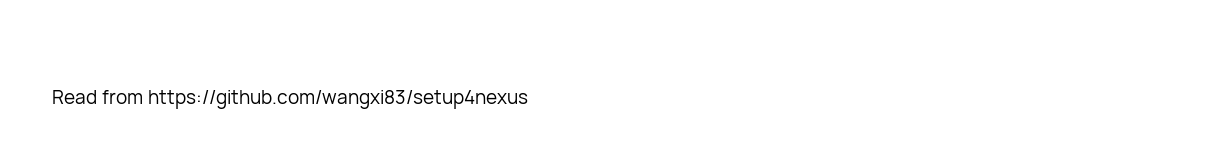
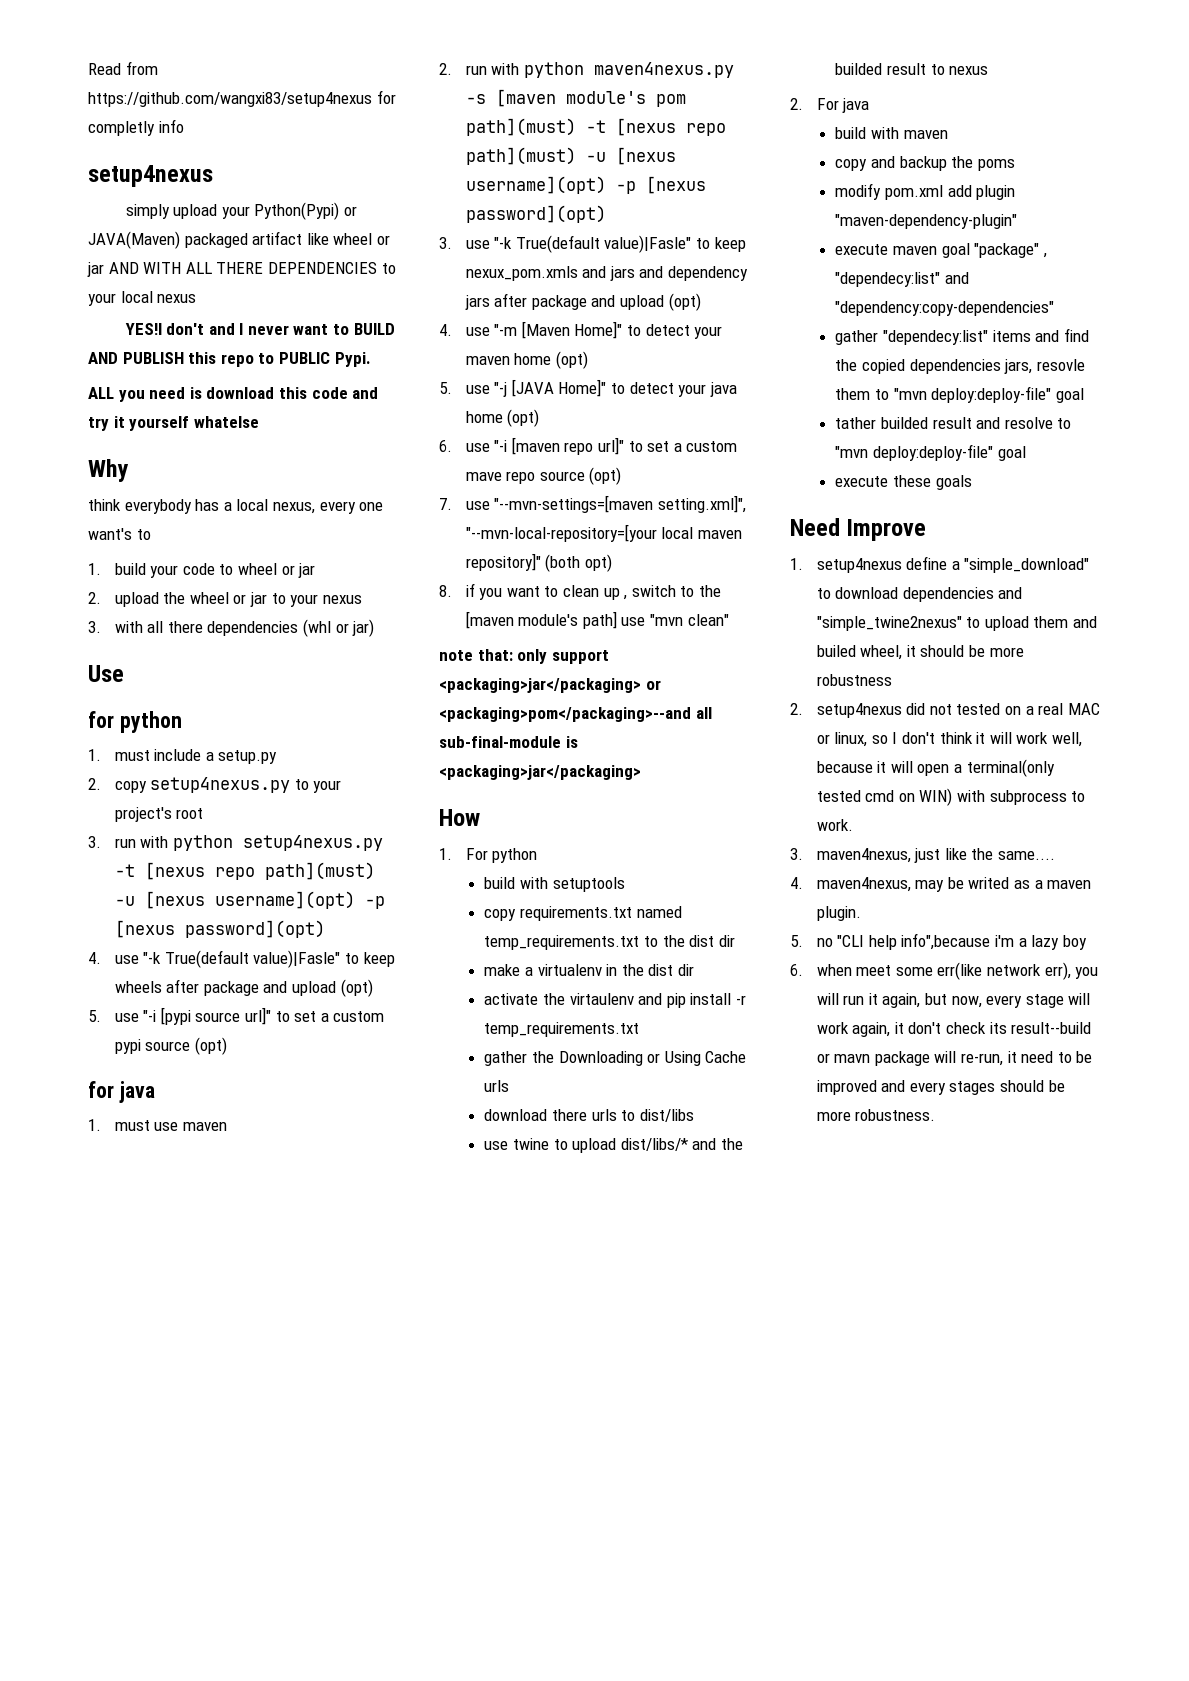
- Read from https://github.com/wangxi83/setup4nexus
+ Read from https://github.com/wangxi83/setup4nexus for completly info
+ setup4nexus
+ simply upload your Python(Pypi) or JAVA(Maven) packaged artifact like wheel or jar AND WITH ALL THERE DEPENDENCIES to your local nexus
+ YES!I don't and I never want to BUILD AND PUBLISH this repo to PUBLIC Pypi.
+ ALL you need is download this code and try it yourself whatelse
+ Why
+ think everybody has a local nexus, every one want's to
+ 1. build your code to wheel or jar
+ 2. upload the wheel or jar to your nexus
+ 3. with all there dependencies (whl or jar)
+ Use
+ for python
+ 1. must include a setup.py
+ 2. copy setup4nexus.py to your project's root
+ 3. run with python setup4nexus.py -t [nexus repo path](must) -u [nexus username](opt) -p [nexus password](opt)
+ 4. use "-k True(default value)|Fasle" to keep wheels after package and upload (opt)
+ 5. use "-i [pypi source url]" to set a custom pypi source (opt)
+ for java
+ 1. must use maven
+ 2. run with python maven4nexus.py -s [maven module's pom path](must) -t [nexus repo path](must) -u [nexus username](opt) -p [nexus password](opt)
+ 3. use "-k True(default value)|Fasle" to keep nexux_pom.xmls and jars and dependency jars after package and upload (opt)
+ 4. use "-m [Maven Home]" to detect your maven home (opt)
+ 5. use "-j [JAVA Home]" to detect your java home (opt)
+ 6. use "-i [maven repo url]" to set a custom mave repo source (opt)
+ 7. use "--mvn-settings=[maven setting.xml]", "--mvn-local-repository=[your local maven repository]" (both opt)
+ 8. if you want to clean up , switch to the [maven module's path] use "mvn clean"
+ note that: only support <packaging>jar</packaging> or <packaging>pom</packaging>--and all sub-final-module is <packaging>jar</packaging>
+ How
+ 1. For python
+ build with setuptools
+ copy requirements.txt named temp_requirements.txt to the dist dir
+ make a virtualenv in the dist dir
+ activate the virtaulenv and pip install -r temp_requirements.txt
+ gather the Downloading or Using Cache urls
+ download there urls to dist/libs
+ use twine to upload dist/libs/* and the builded result to nexus
+ 2. For java
+ build with maven
+ copy and backup the poms
+ modify pom.xml add plugin "maven-dependency-plugin"
+ execute maven goal "package" , "dependecy:list" and "dependency:copy-dependencies"
+ gather "dependecy:list" items and find the copied dependencies jars, resovle them to "mvn deploy:deploy-file" goal
+ tather builded result and resolve to "mvn deploy:deploy-file" goal
+ execute these goals
+ Need Improve
+ 1. setup4nexus define a "simple_download" to download dependencies and "simple_twine2nexus" to upload them and builed wheel, it should be more robustness
+ 2. setup4nexus did not tested on a real MAC or linux, so I don't think it will work well, because it will open a terminal(only tested cmd on WIN) with subprocess to work.
+ 3. maven4nexus, just like the same....
+ 4. maven4nexus, may be writed as a maven plugin.
+ 5. no "CLI help info",because i'm a lazy boy
+ 6. when meet some err(like network err), you will run it again, but now, every stage will work again, it don't check its result--build or mavn package will re-run, it need to be improved and every stages should be more robustness.

